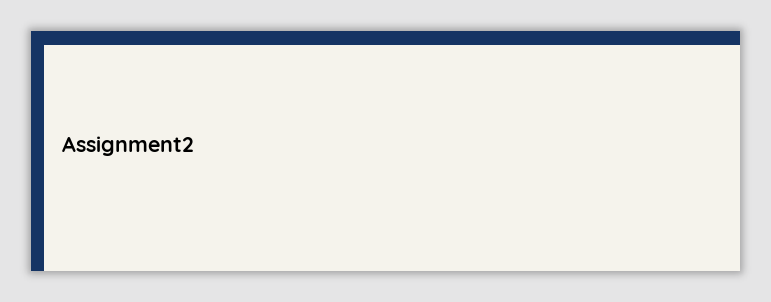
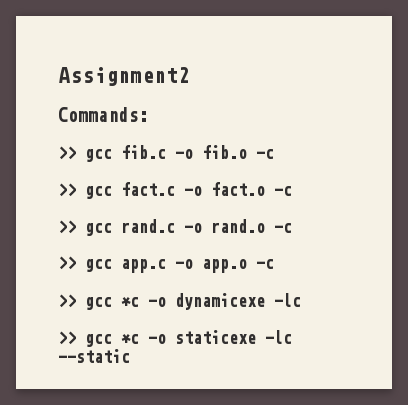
+ Commands:
+ >> gcc fib.c -o fib.o -c
+ >> gcc fact.c -o fact.o -c
+ >> gcc rand.c -o rand.o -c
+ >> gcc app.c -o app.o -c
+ >> gcc *c -o dynamicexe -lc
+ >> gcc *c -o staticexe -lc --static

